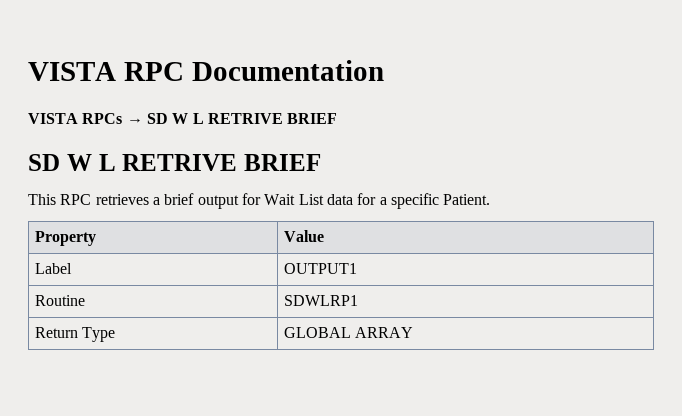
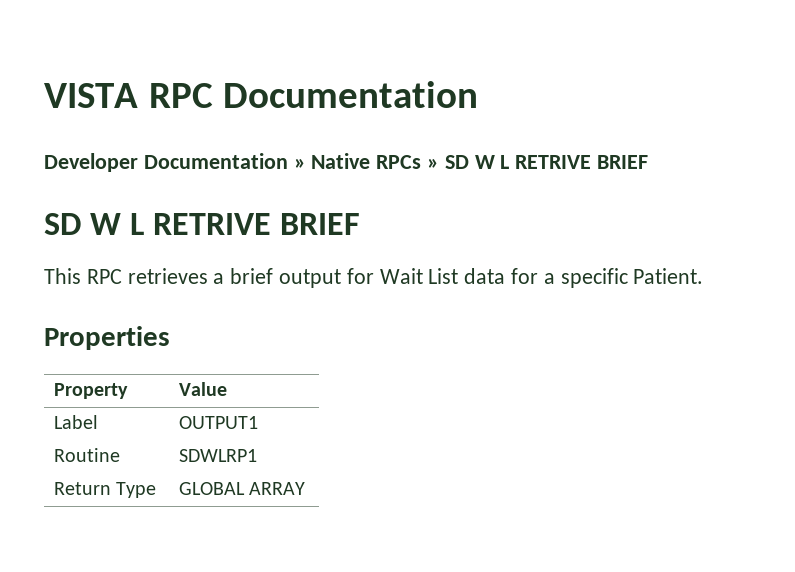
- VISTA RPCs → SD W L RETRIVE BRIEF
+ Developer Documentation » Native RPCs » SD W L RETRIVE BRIEF
+ Properties

